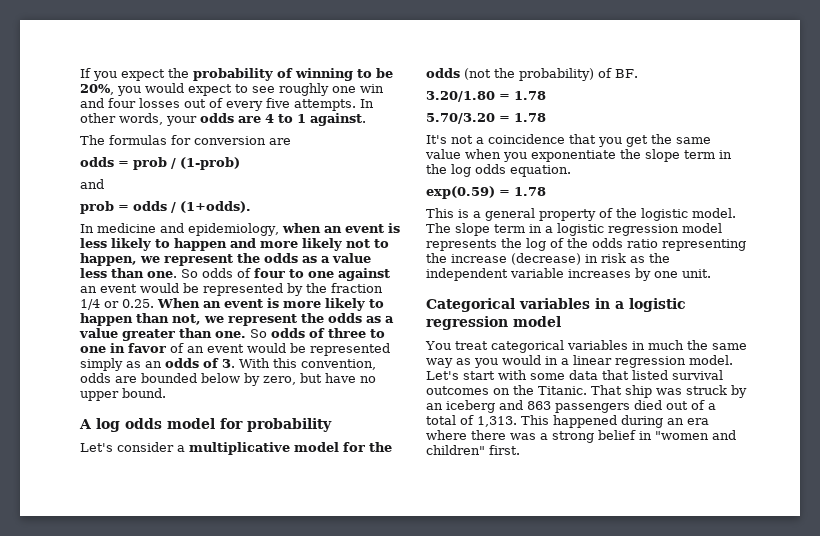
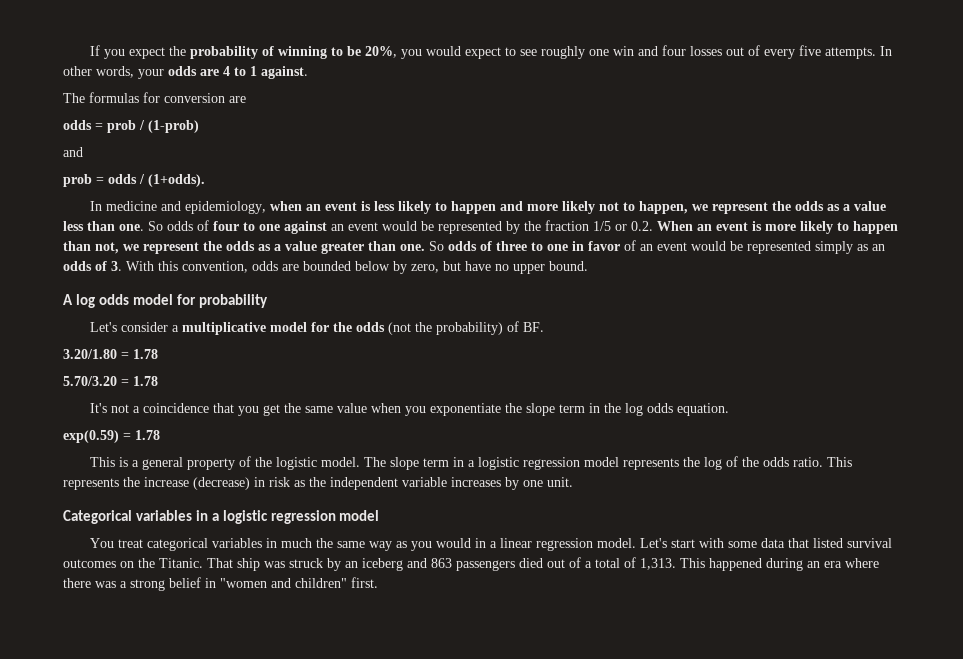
- So odds of four to one against an event would be represented by the fraction 1/4 or 0.25. When an event is more likely to happen than not, we represent the odds as a value greater than one.
+ So odds of four to one against an event would be represented by the fraction 1/5 or 0.2. When an event is more likely to happen than not, we represent the odds as a value greater than one.
- The slope term in a logistic regression model represents the log of the odds ratio representing the increase (decrease) in risk as the independent variable increases by one unit.
+ The slope term in a logistic regression model represents the log of the odds ratio. This represents the increase (decrease) in risk as the independent variable increases by one unit.

